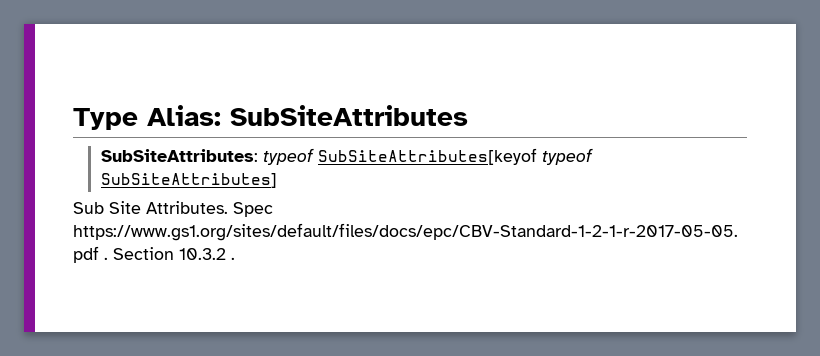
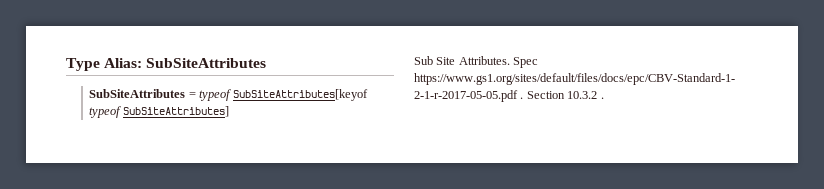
- SubSiteAttributes: typeof SubSiteAttributes[keyof typeof SubSiteAttributes]
+ SubSiteAttributes = typeof SubSiteAttributes[keyof typeof SubSiteAttributes]

